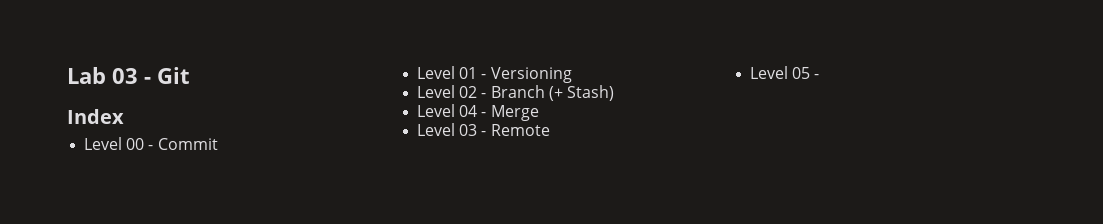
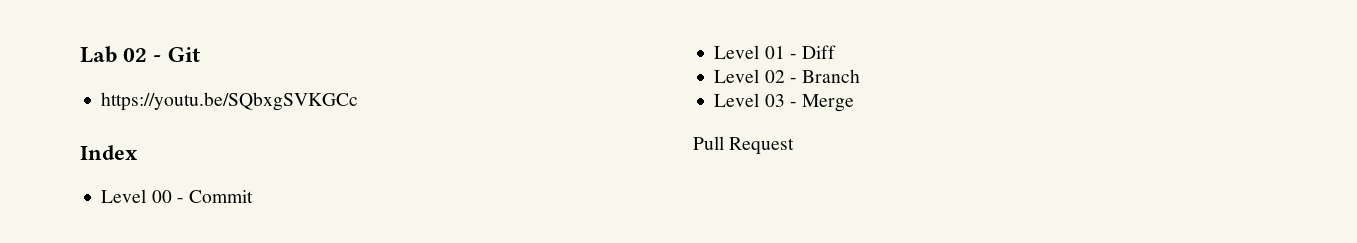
- Lab 03 - Git
+ Lab 02 - Git
+ https://youtu.be/SQbxgSVKGCc
- Level 01 - Versioning
+ Level 01 - Diff
- Level 02 - Branch (+ Stash)
- Level 04 - Merge
+ Level 02 - Branch
- Level 03 - Remote
- Level 05 -
+ Level 03 - Merge
+ Pull Request

